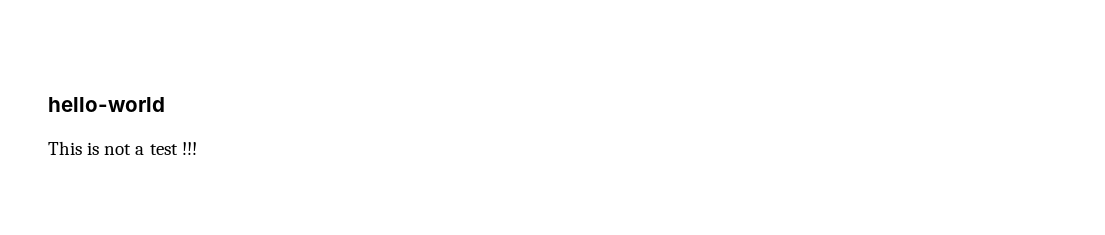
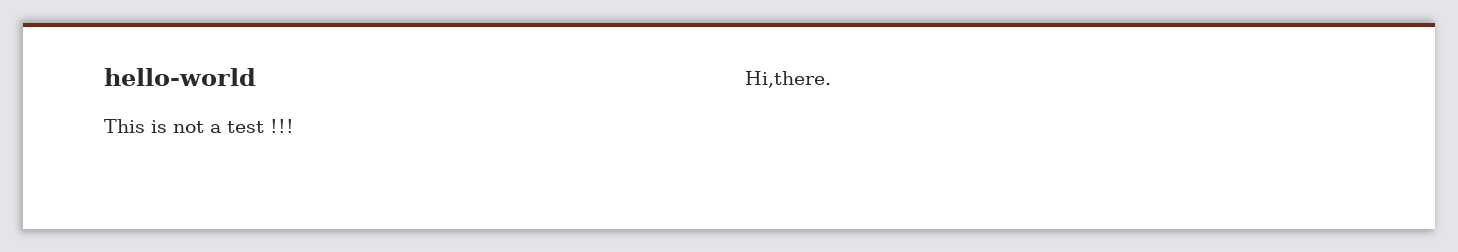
+ Hi,there.

